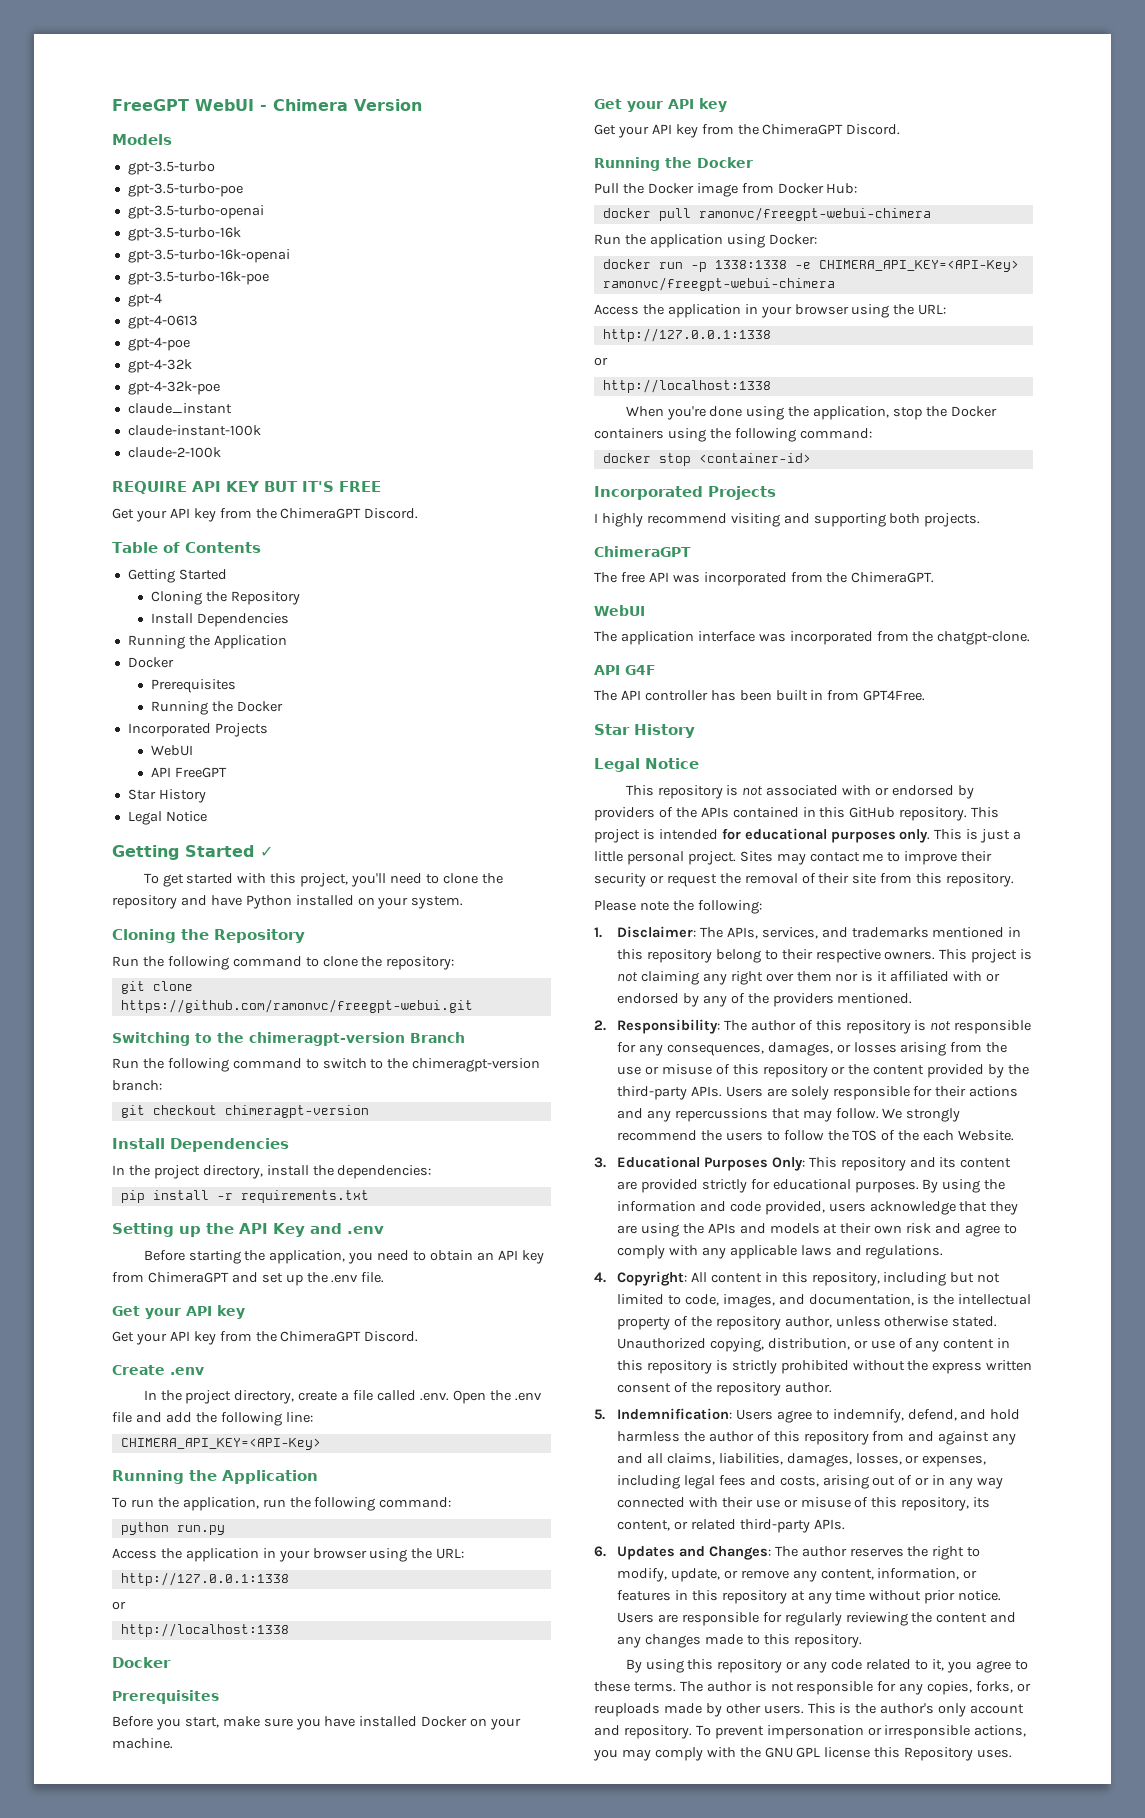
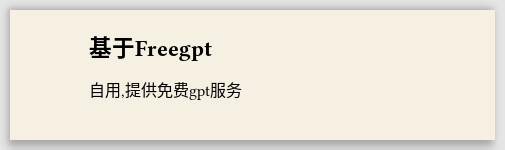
- FreeGPT WebUI - Chimera Version
- Models
- gpt-3.5-turbo
- gpt-3.5-turbo-poe
- gpt-3.5-turbo-openai
- gpt-3.5-turbo-16k
- gpt-3.5-turbo-16k-openai
- gpt-3.5-turbo-16k-poe
- gpt-4
- gpt-4-0613
- gpt-4-poe
- gpt-4-32k
- gpt-4-32k-poe
- claude_instant
- claude-instant-100k
- claude-2-100k
- REQUIRE API KEY BUT IT'S FREE
- Get your API key from the ChimeraGPT Discord.
- Table of Contents
- Getting Started
- Cloning the Repository
- Install Dependencies
- Running the Application
- Docker
- Prerequisites
- Running the Docker
- Incorporated Projects
- WebUI
- API FreeGPT
- Star History
- Legal Notice
- Getting Started ✓
- To get started with this project, you'll need to clone the repository and have Python installed on your system.
- Cloning the Repository
- Run the following command to clone the repository:
- git clone https://github.com/ramonvc/freegpt-webui.git
- Switching to the chimeragpt-version Branch
- Run the following command to switch to the chimeragpt-version branch:
- git checkout chimeragpt-version
- Install Dependencies
- In the project directory, install the dependencies:
- pip install -r requirements.txt
- Setting up the API Key and .env
- Before starting the application, you need to obtain an API key from ChimeraGPT and set up the .env file.
- Get your API key
- Get your API key from the ChimeraGPT Discord.
- Create .env
- In the project directory, create a file called .env. Open the .env file and add the following line:
- CHIMERA_API_KEY=<API-Key>
- Running the Application
- To run the application, run the following command:
- python run.py
- Access the application in your browser using the URL:
- http://127.0.0.1:1338
- or
- http://localhost:1338
- Docker
- Prerequisites
- Before you start, make sure you have installed Docker on your machine.
- Get your API key
- Get your API key from the ChimeraGPT Discord.
- Running the Docker
- Pull the Docker image from Docker Hub:
- docker pull ramonvc/freegpt-webui-chimera
- Run the application using Docker:
- docker run -p 1338:1338 -e CHIMERA_API_KEY=<API-Key> ramonvc/freegpt-webui-chimera
- Access the application in your browser using the URL:
- http://127.0.0.1:1338
- or
- http://localhost:1338
- When you're done using the application, stop the Docker containers using the following command:
- docker stop <container-id>
- Incorporated Projects
- I highly recommend visiting and supporting both projects.
- ChimeraGPT
- The free API was incorporated from the ChimeraGPT.
- WebUI
- The application interface was incorporated from the chatgpt-clone.
- API G4F
- The API controller has been built in from GPT4Free.
- Star History
- Legal Notice
- This repository is not associated with or endorsed by providers of the APIs contained in this GitHub repository. This project is intended for educational purposes only. This is just a little personal project. Sites may contact me to improve their security or request the removal of their site from this repository.
- Please note the following:
- 1. Disclaimer: The APIs, services, and trademarks mentioned in this repository belong to their respective owners. This project is not claiming any right over them nor is it affiliated with or endorsed by any of the providers mentioned.
- 2. Responsibility: The author of this repository is not responsible for any consequences, damages, or losses arising from the use or misuse of this repository or the content provided by the third-party APIs. Users are solely responsible for their actions and any repercussions that may follow. We strongly recommend the users to follow the TOS of the each Website.
- 3. Educational Purposes Only: This repository and its content are provided strictly for educational purposes. By using the information and code provided, users acknowledge that they are using the APIs and models at their own risk and agree to comply with any applicable laws and regulations.
- 4. Copyright: All content in this repository, including but not limited to code, images, and documentation, is the intellectual property of the repository author, unless otherwise stated. Unauthorized copying, distribution, or use of any content in this repository is strictly prohibited without the express written consent of the repository author.
- 5. Indemnification: Users agree to indemnify, defend, and hold harmless the author of this repository from and against any and all claims, liabilities, damages, losses, or expenses, including legal fees and costs, arising out of or in any way connected with their use or misuse of this repository, its content, or related third-party APIs.
- 6. Updates and Changes: The author reserves the right to modify, update, or remove any content, information, or features in this repository at any time without prior notice. Users are responsible for regularly reviewing the content and any changes made to this repository.
- By using this repository or any code related to it, you agree to these terms. The author is not responsible for any copies, forks, or reuploads made by other users. This is the author's only account and repository. To prevent impersonation or irresponsible actions, you may comply with the GNU GPL license this Repository uses.
+ 基于Freegpt
+ 自用,提供免费gpt服务

